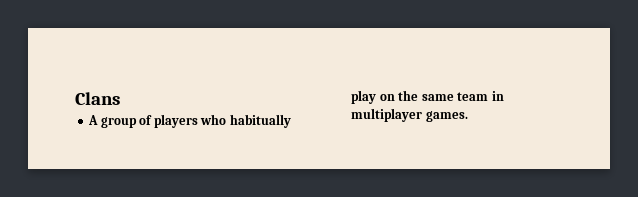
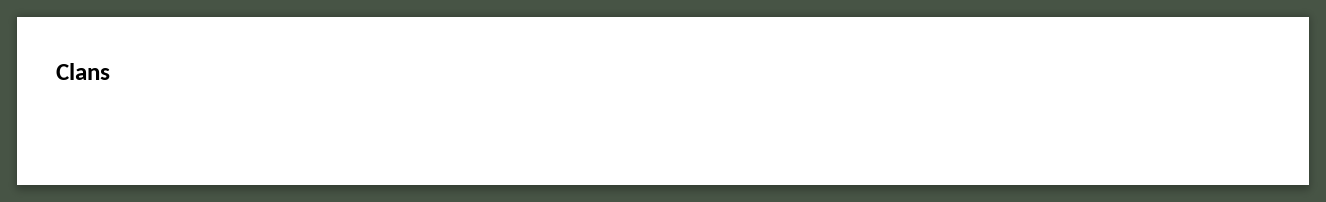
- A group of players who habitually play on the same team in multiplayer games.

